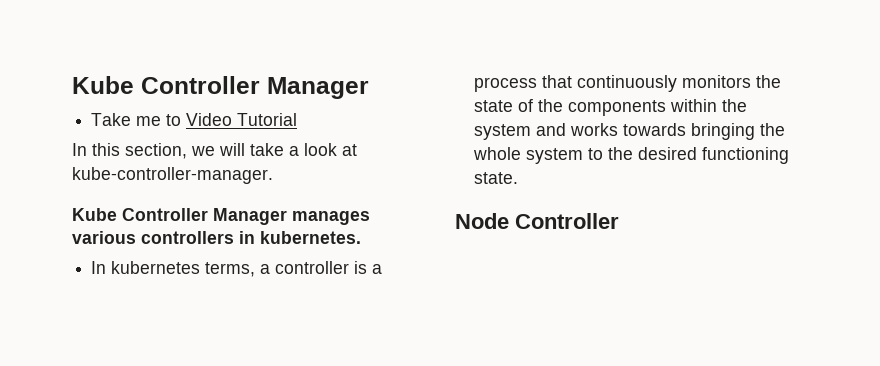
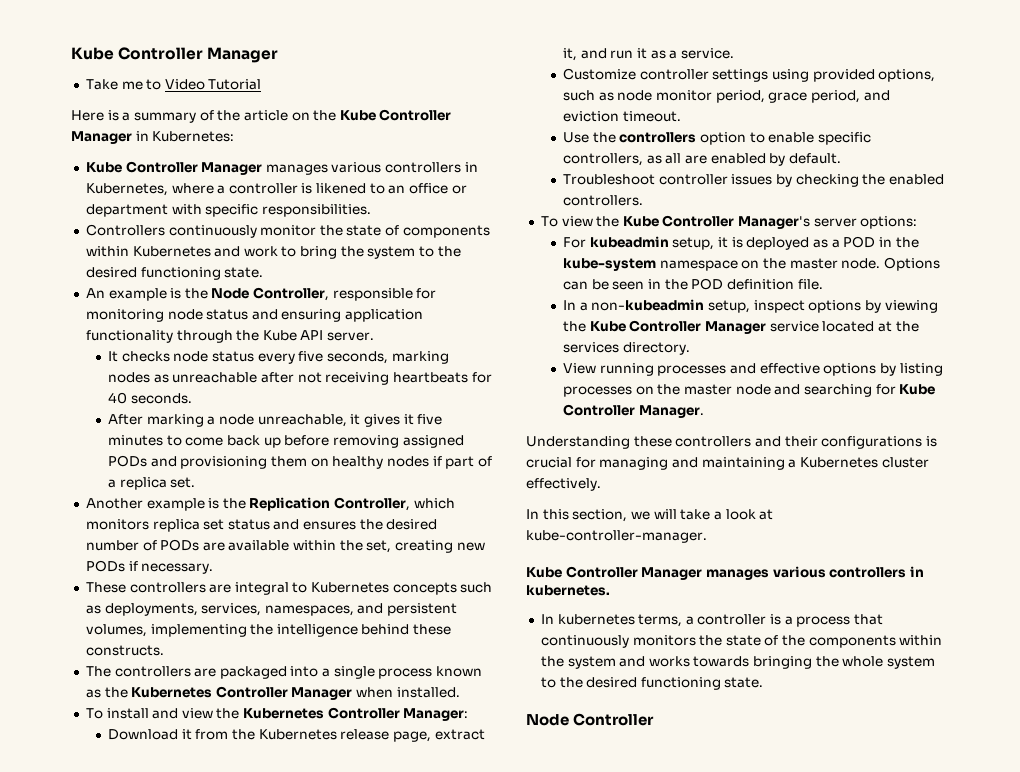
+ Here is a summary of the article on the Kube Controller Manager in Kubernetes:
+ Kube Controller Manager manages various controllers in Kubernetes, where a controller is likened to an office or department with specific responsibilities.
+ Controllers continuously monitor the state of components within Kubernetes and work to bring the system to the desired functioning state.
+ An example is the Node Controller, responsible for monitoring node status and ensuring application functionality through the Kube API server.
+ It checks node status every five seconds, marking nodes as unreachable after not receiving heartbeats for 40 seconds.
+ After marking a node unreachable, it gives it five minutes to come back up before removing assigned PODs and provisioning them on healthy nodes if part of a replica set.
+ Another example is the Replication Controller, which monitors replica set status and ensures the desired number of PODs are available within the set, creating new PODs if necessary.
+ These controllers are integral to Kubernetes concepts such as deployments, services, namespaces, and persistent volumes, implementing the intelligence behind these constructs.
+ The controllers are packaged into a single process known as the Kubernetes Controller Manager when installed.
+ To install and view the Kubernetes Controller Manager:
+ Download it from the Kubernetes release page, extract it, and run it as a service.
+ Customize controller settings using provided options, such as node monitor period, grace period, and eviction timeout.
+ Use the controllers option to enable specific controllers, as all are enabled by default.
+ Troubleshoot controller issues by checking the enabled controllers.
+ To view the Kube Controller Manager's server options:
+ For kubeadmin setup, it is deployed as a POD in the kube-system namespace on the master node. Options can be seen in the POD definition file.
+ In a non-kubeadmin setup, inspect options by viewing the Kube Controller Manager service located at the services directory.
+ View running processes and effective options by listing processes on the master node and searching for Kube Controller Manager.
+ Understanding these controllers and their configurations is crucial for managing and maintaining a Kubernetes cluster effectively.

